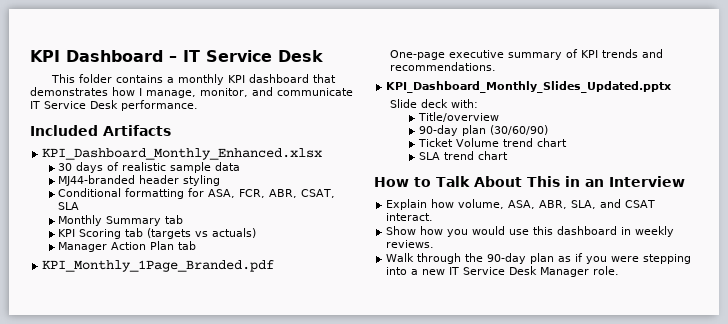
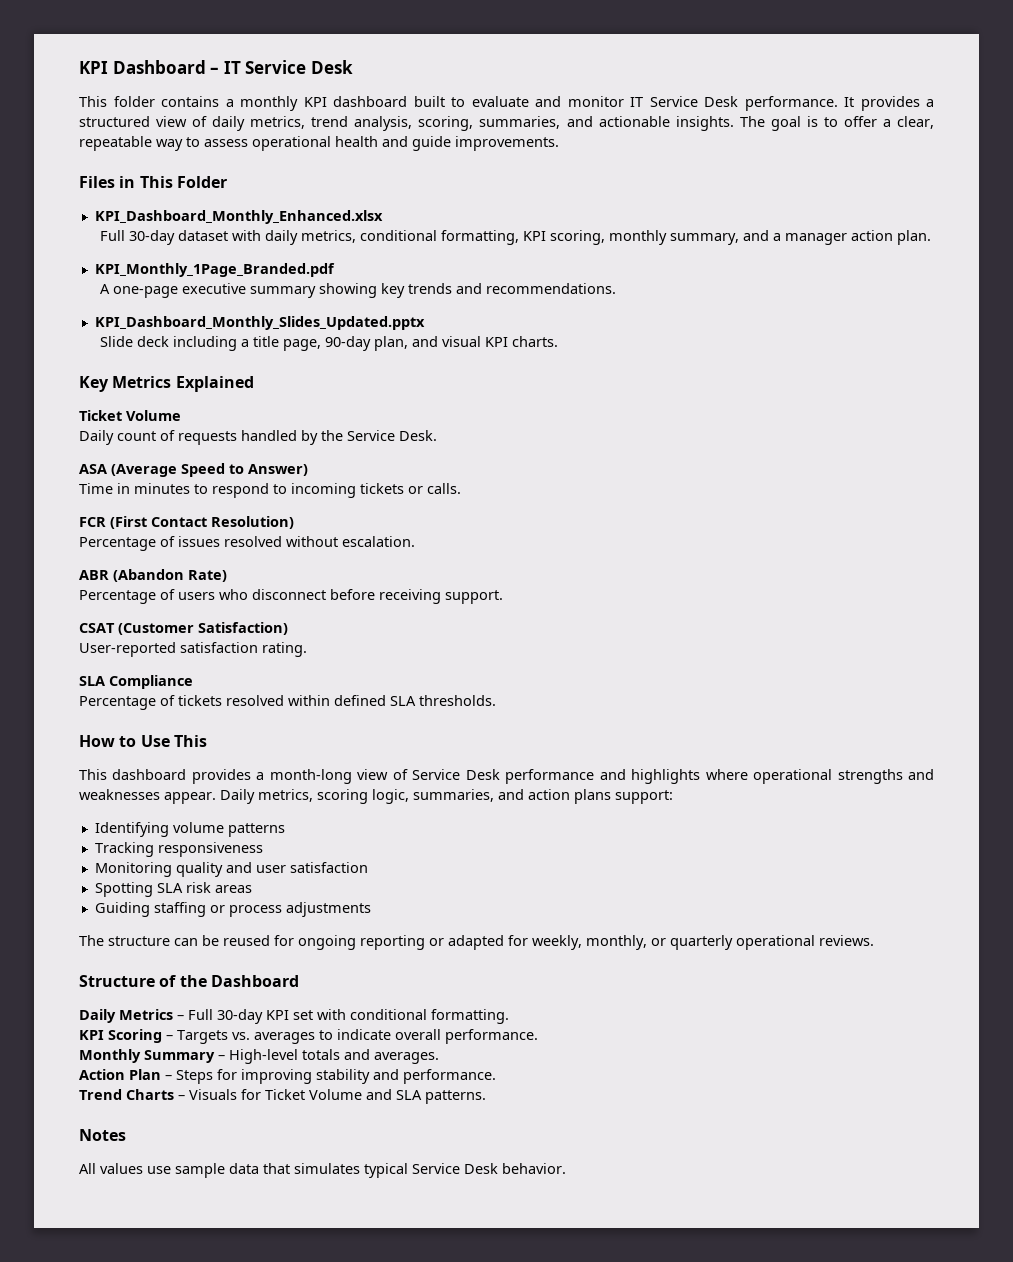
- This folder contains a monthly KPI dashboard that demonstrates how I manage, monitor, and communicate IT Service Desk performance.
- Included Artifacts
+ This folder contains a monthly KPI dashboard built to evaluate and monitor IT Service Desk performance. It provides a structured view of daily metrics, trend analysis, scoring, summaries, and actionable insights. The goal is to offer a clear, repeatable way to assess operational health and guide improvements.
+ Files in This Folder
  KPI_Dashboard_Monthly_Enhanced.xlsx
- 30 days of realistic sample data
- MJ44-branded header styling
- Conditional formatting for ASA, FCR, ABR, CSAT, SLA
- Monthly Summary tab
- KPI Scoring tab (targets vs actuals)
- Manager Action Plan tab
+ Full 30-day dataset with daily metrics, conditional formatting, KPI scoring, monthly summary, and a manager action plan.
  KPI_Monthly_1Page_Branded.pdf
- One-page executive summary of KPI trends and recommendations.
+ A one-page executive summary showing key trends and recommendations.
- Slide deck with:
- Title/overview
- 90-day plan (30/60/90)
- Ticket Volume trend chart
- SLA trend chart
+ Slide deck including a title page, 90-day plan, and visual KPI charts.
+ Key Metrics Explained
+ Ticket Volume
+ Daily count of requests handled by the Service Desk.
+ ASA (Average Speed to Answer)
+ Time in minutes to respond to incoming tickets or calls.
+ FCR (First Contact Resolution)
+ Percentage of issues resolved without escalation.
+ ABR (Abandon Rate)
+ Percentage of users who disconnect before receiving support.
+ CSAT (Customer Satisfaction)
+ User-reported satisfaction rating.
+ SLA Compliance
+ Percentage of tickets resolved within defined SLA thresholds.
- How to Talk About This in an Interview
- Explain how volume, ASA, ABR, SLA, and CSAT interact.
- Show how you would use this dashboard in weekly reviews.
- Walk through the 90-day plan as if you were stepping into a new IT Service Desk Manager role.
+ How to Use This
+ This dashboard provides a month-long view of Service Desk performance and highlights where operational strengths and weaknesses appear. Daily metrics, scoring logic, summaries, and action plans support:
+ Identifying volume patterns
+ Tracking responsiveness
+ Monitoring quality and user satisfaction
+ Spotting SLA risk areas
+ Guiding staffing or process adjustments
+ The structure can be reused for ongoing reporting or adapted for weekly, monthly, or quarterly operational reviews.
+ Structure of the Dashboard
+ Daily Metrics – Full 30-day KPI set with conditional formatting.
+ KPI Scoring – Targets vs. averages to indicate overall performance.
+ Monthly Summary – High-level totals and averages.
+ Action Plan – Steps for improving stability and performance.
+ Trend Charts – Visuals for Ticket Volume and SLA patterns.
+ Notes
+ All values use sample data that simulates typical Service Desk behavior.

